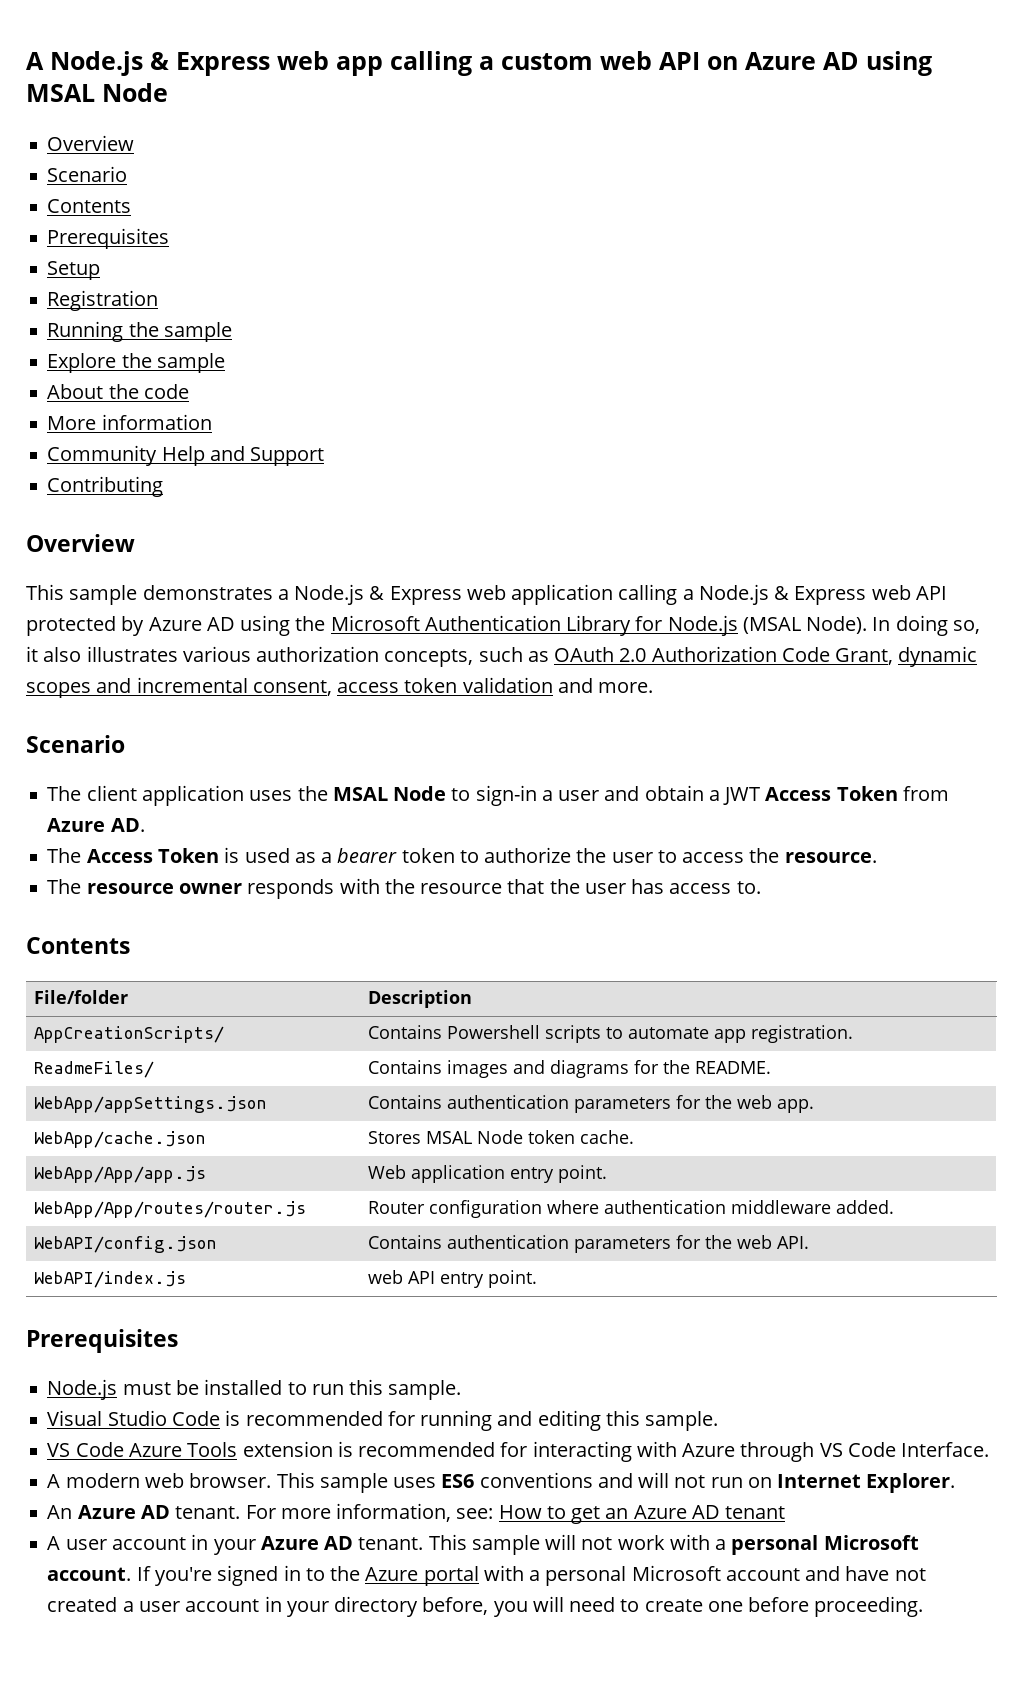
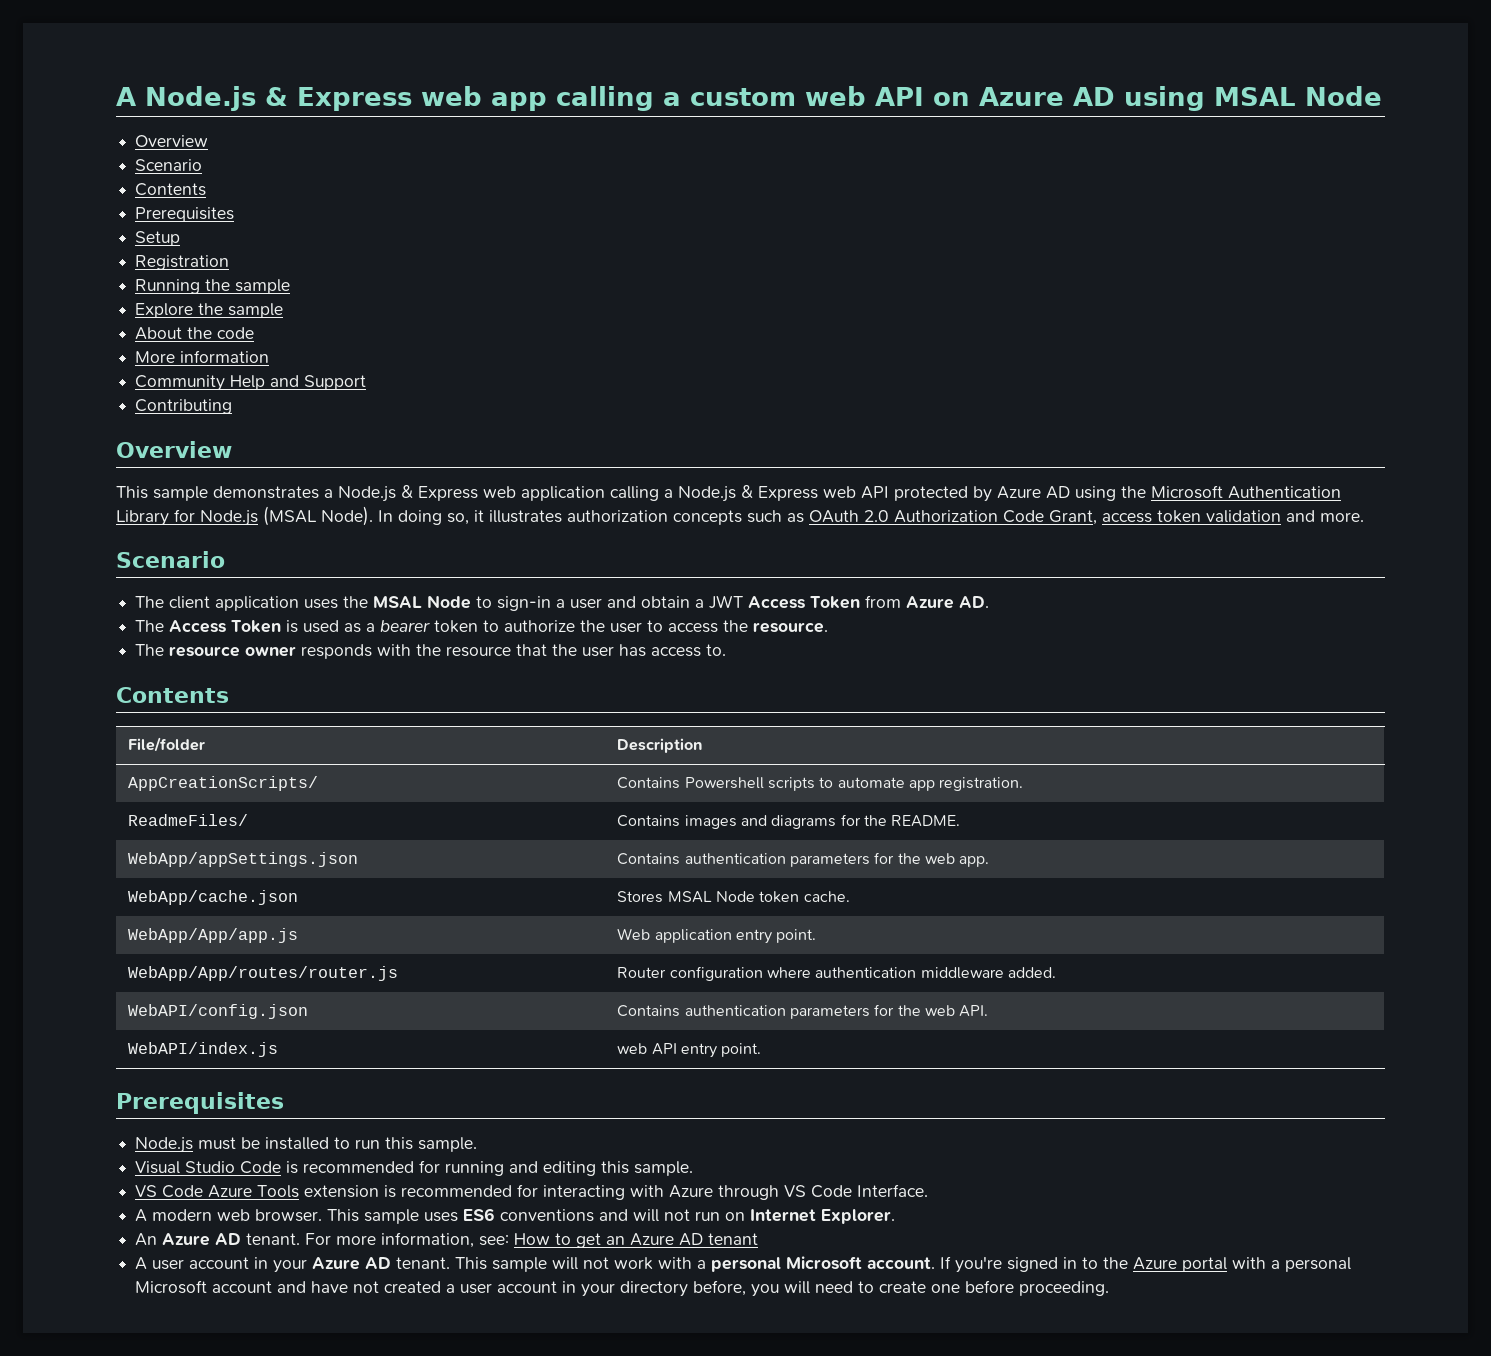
- In doing so, it also illustrates various authorization concepts, such as OAuth 2.0 Authorization Code Grant, dynamic scopes and incremental consent, access token validation and more.
+ In doing so, it illustrates authorization concepts such as OAuth 2.0 Authorization Code Grant, access token validation and more.

